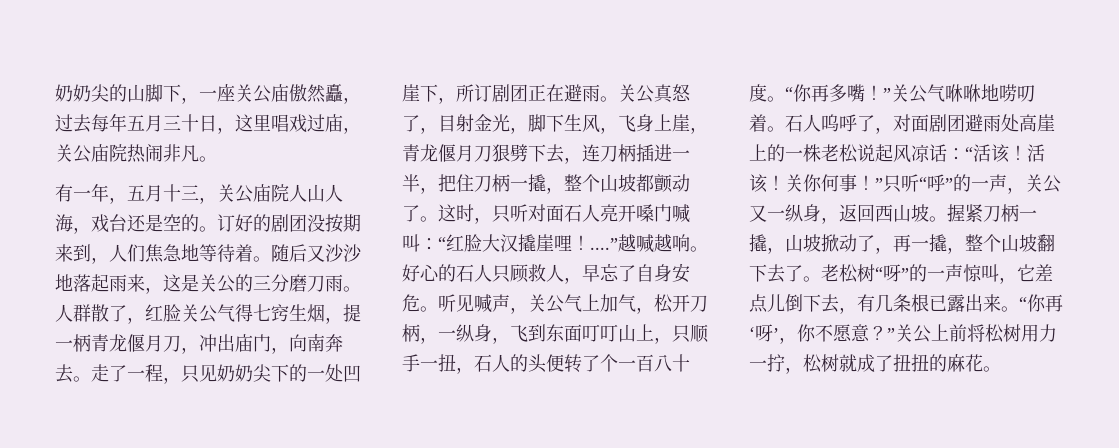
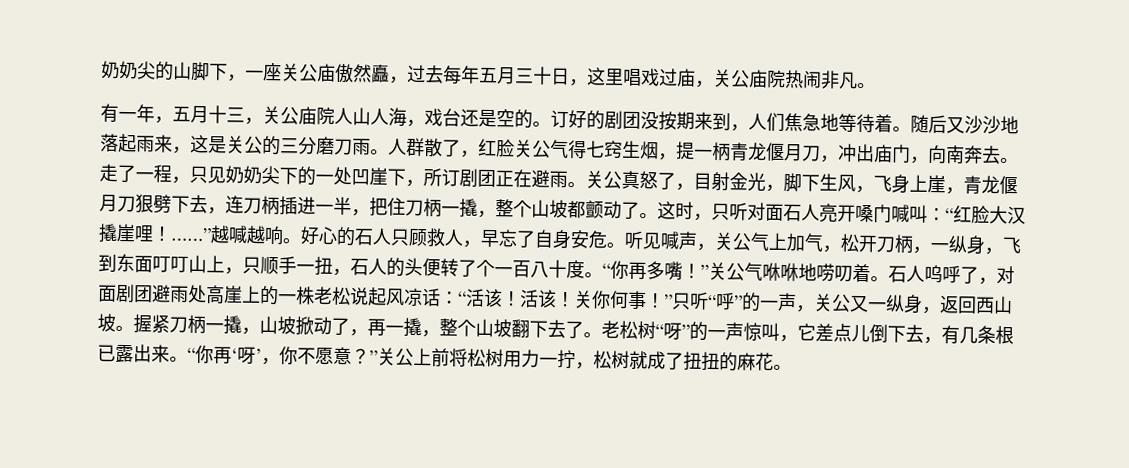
- 这时，只听对面石人亮开嗓门喊叫：“红脸大汉撬崖哩！....”
+ 这时，只听对面石人亮开嗓门喊叫：“红脸大汉撬崖哩！……”

